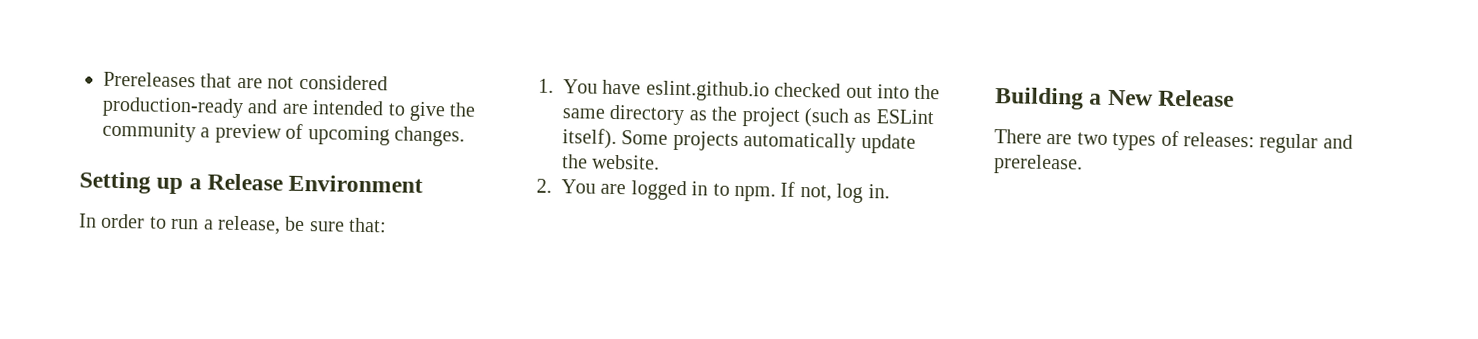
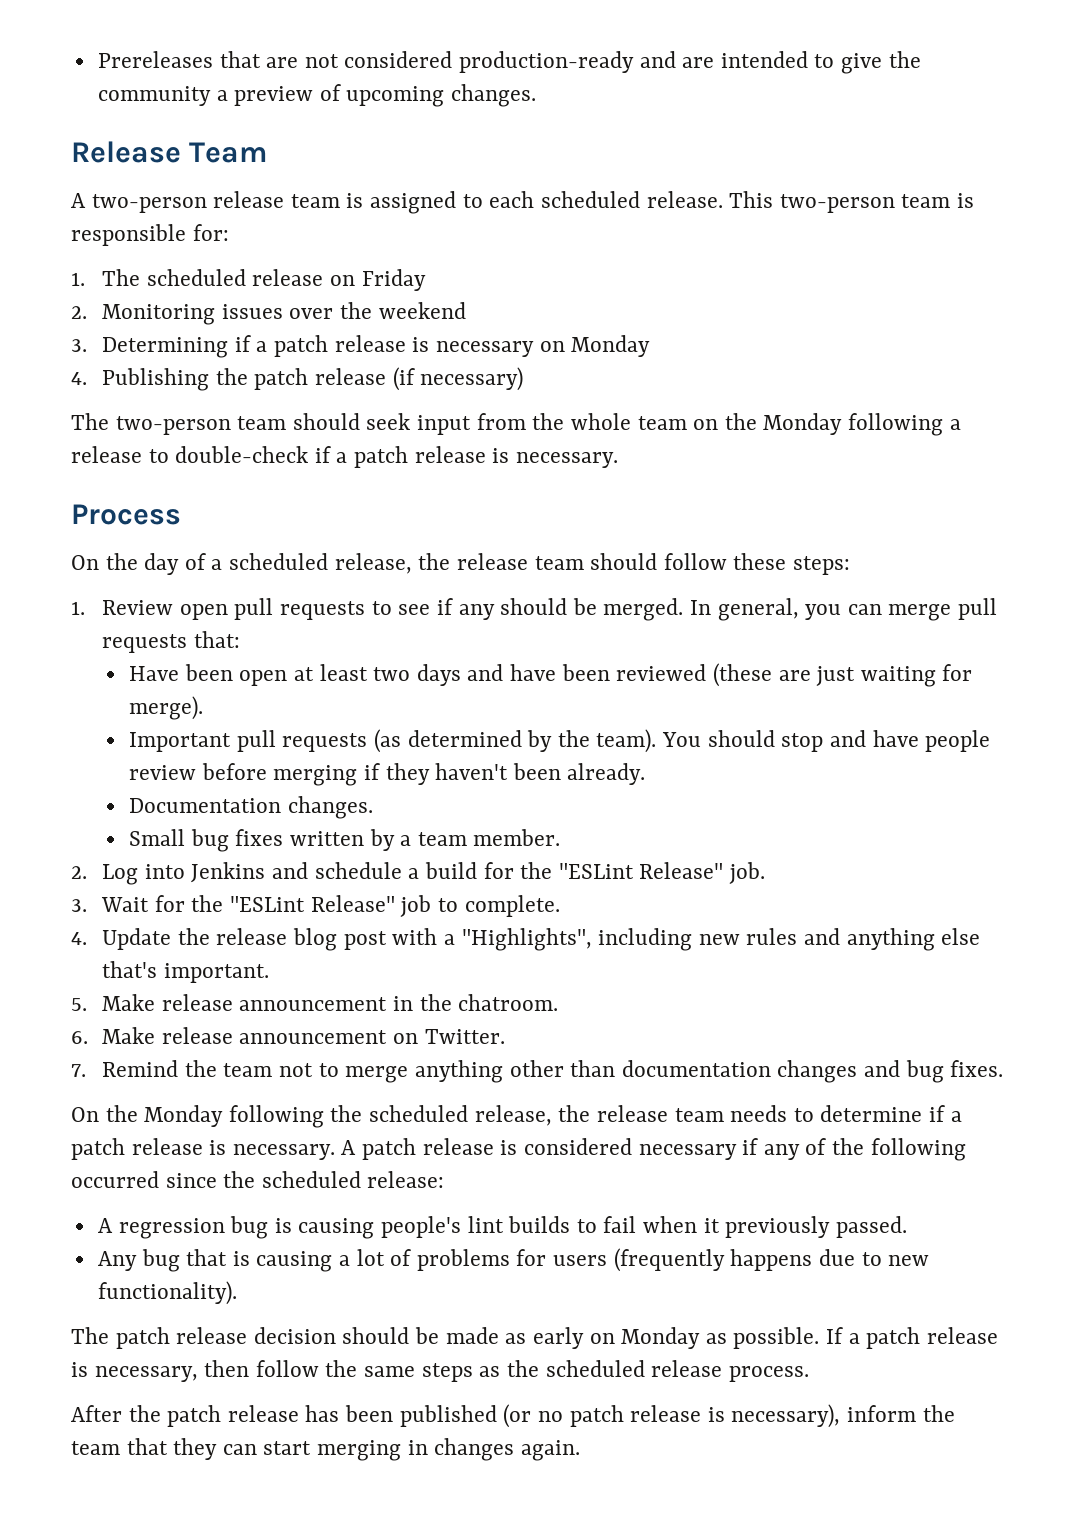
- Setting up a Release Environment
- In order to run a release, be sure that:
- 1. You have eslint.github.io checked out into the same directory as the project (such as ESLint itself). Some projects automatically update the website.
- 2. You are logged in to npm. If not, log in.
- Building a New Release
- There are two types of releases: regular and prerelease.
+ Release Team
+ A two-person release team is assigned to each scheduled release. This two-person team is responsible for:
+ 1. The scheduled release on Friday
+ 2. Monitoring issues over the weekend
+ 3. Determining if a patch release is necessary on Monday
+ 4. Publishing the patch release (if necessary)
+ The two-person team should seek input from the whole team on the Monday following a release to double-check if a patch release is necessary.
+ Process
+ On the day of a scheduled release, the release team should follow these steps:
+ 1. Review open pull requests to see if any should be merged. In general, you can merge pull requests that:
+ Have been open at least two days and have been reviewed (these are just waiting for merge).
+ Important pull requests (as determined by the team). You should stop and have people review before merging if they haven't been already.
+ Documentation changes.
+ Small bug fixes written by a team member.
+ 2. Log into Jenkins and schedule a build for the "ESLint Release" job.
+ 3. Wait for the "ESLint Release" job to complete.
+ 4. Update the release blog post with a "Highlights", including new rules and anything else that's important.
+ 5. Make release announcement in the chatroom.
+ 6. Make release announcement on Twitter.
+ 7. Remind the team not to merge anything other than documentation changes and bug fixes.
+ On the Monday following the scheduled release, the release team needs to determine if a patch release is necessary. A patch release is considered necessary if any of the following occurred since the scheduled release:
+ A regression bug is causing people's lint builds to fail when it previously passed.
+ Any bug that is causing a lot of problems for users (frequently happens due to new functionality).
+ The patch release decision should be made as early on Monday as possible. If a patch release is necessary, then follow the same steps as the scheduled release process.
+ After the patch release has been published (or no patch release is necessary), inform the team that they can start merging in changes again.

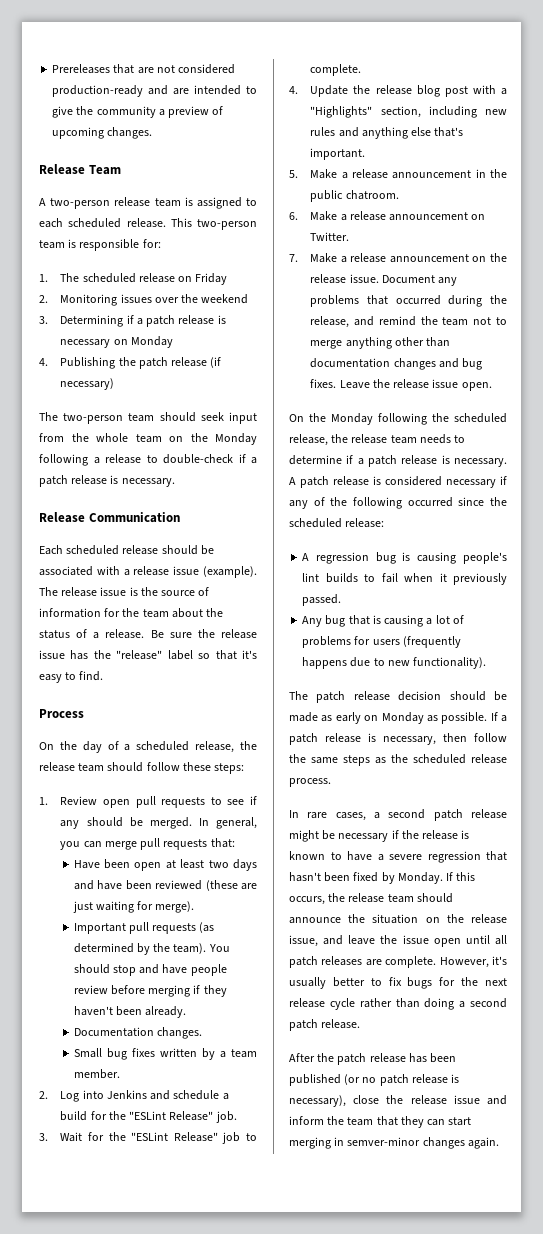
+ Release Communication
+ Each scheduled release should be associated with a release issue (example). The release issue is the source of information for the team about the status of a release. Be sure the release issue has the "release" label so that it's easy to find.
- 4. Update the release blog post with a "Highlights", including new rules and anything else that's important.
+ 4. Update the release blog post with a "Highlights" section, including new rules and anything else that's important.
- 5. Make release announcement in the chatroom.
+ 5. Make a release announcement in the public chatroom.
- 6. Make release announcement on Twitter.
+ 6. Make a release announcement on Twitter.
- 7. Remind the team not to merge anything other than documentation changes and bug fixes.
+ 7. Make a release announcement on the release issue. Document any problems that occurred during the release, and remind the team not to merge anything other than documentation changes and bug fixes. Leave the release issue open.
+ In rare cases, a second patch release might be necessary if the release is known to have a severe regression that hasn't been fixed by Monday. If this occurs, the release team should announce the situation on the release issue, and leave the issue open until all patch releases are complete. However, it's usually better to fix bugs for the next release cycle rather than doing a second patch release.
- After the patch release has been published (or no patch release is necessary), inform the team that they can start merging in changes again.
+ After the patch release has been published (or no patch release is necessary), close the release issue and inform the team that they can start merging in semver-minor changes again.

